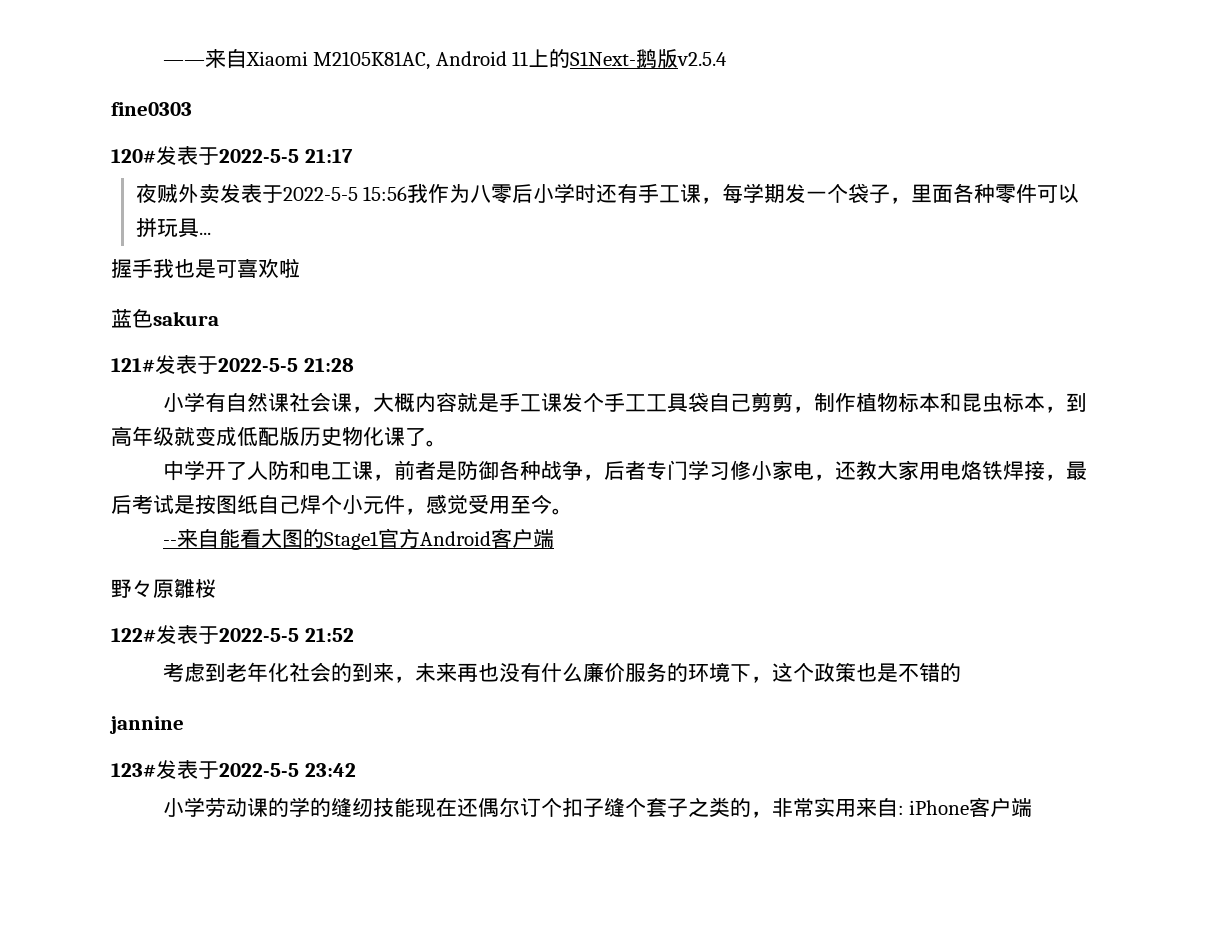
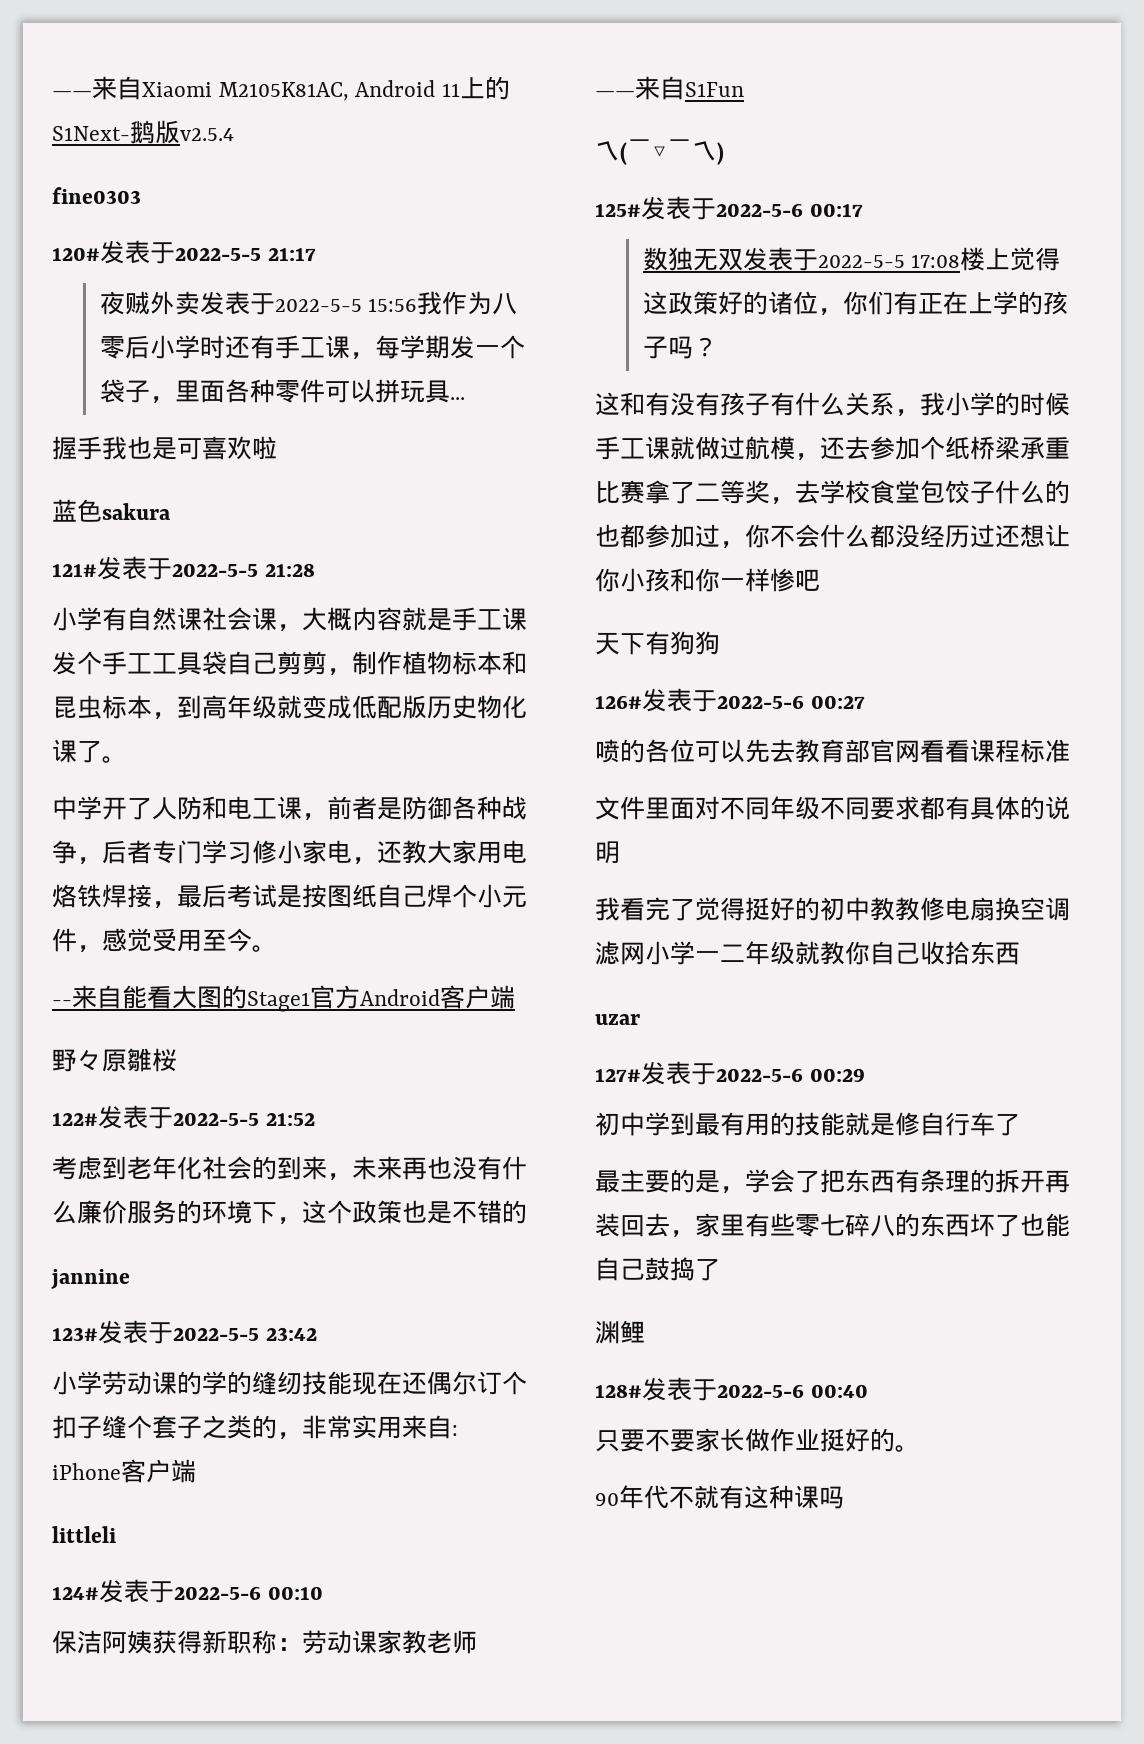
+ littleli
+ 124#发表于2022-5-6 00:10
+ 保洁阿姨获得新职称：劳动课家教老师
+ ——来自S1Fun
+ ㄟ(￣▽￣ㄟ)
+ 125#发表于2022-5-6 00:17
+ 数独无双发表于2022-5-5 17:08楼上觉得这政策好的诸位，你们有正在上学的孩子吗？
+ 这和有没有孩子有什么关系，我小学的时候手工课就做过航模，还去参加个纸桥梁承重比赛拿了二等奖，去学校食堂包饺子什么的也都参加过，你不会什么都没经历过还想让你小孩和你一样惨吧
+ 天下有狗狗
+ 126#发表于2022-5-6 00:27
+ 喷的各位可以先去教育部官网看看课程标准
+ 文件里面对不同年级不同要求都有具体的说明
+ 我看完了觉得挺好的初中教教修电扇换空调滤网小学一二年级就教你自己收拾东西
+ uzar
+ 127#发表于2022-5-6 00:29
+ 初中学到最有用的技能就是修自行车了
+ 最主要的是，学会了把东西有条理的拆开再装回去，家里有些零七碎八的东西坏了也能自己鼓捣了
+ 渊鲤
+ 128#发表于2022-5-6 00:40
+ 只要不要家长做作业挺好的。
+ 90年代不就有这种课吗

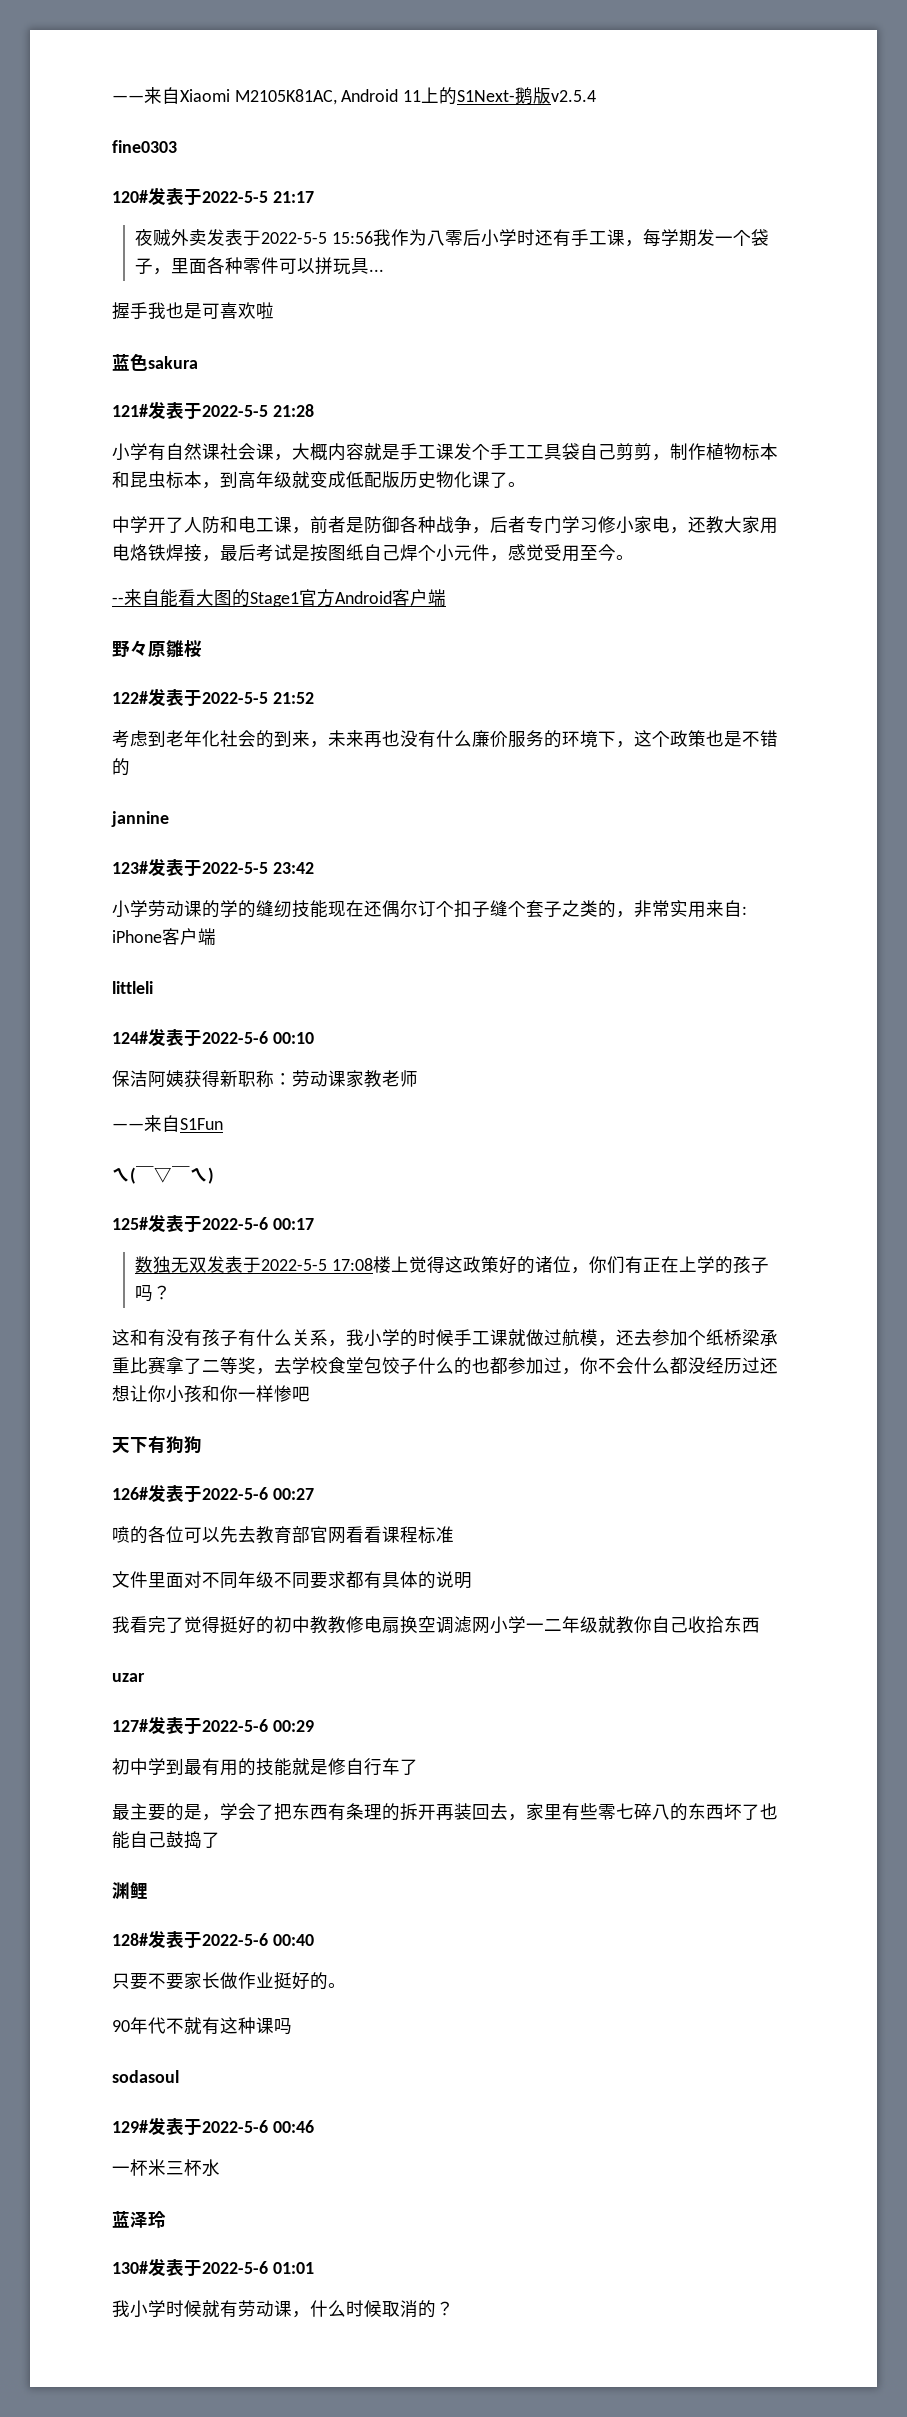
+ sodasoul
+ 129#发表于2022-5-6 00:46
+ 一杯米三杯水
+ 蓝泽玲
+ 130#发表于2022-5-6 01:01
+ 我小学时候就有劳动课，什么时候取消的？

